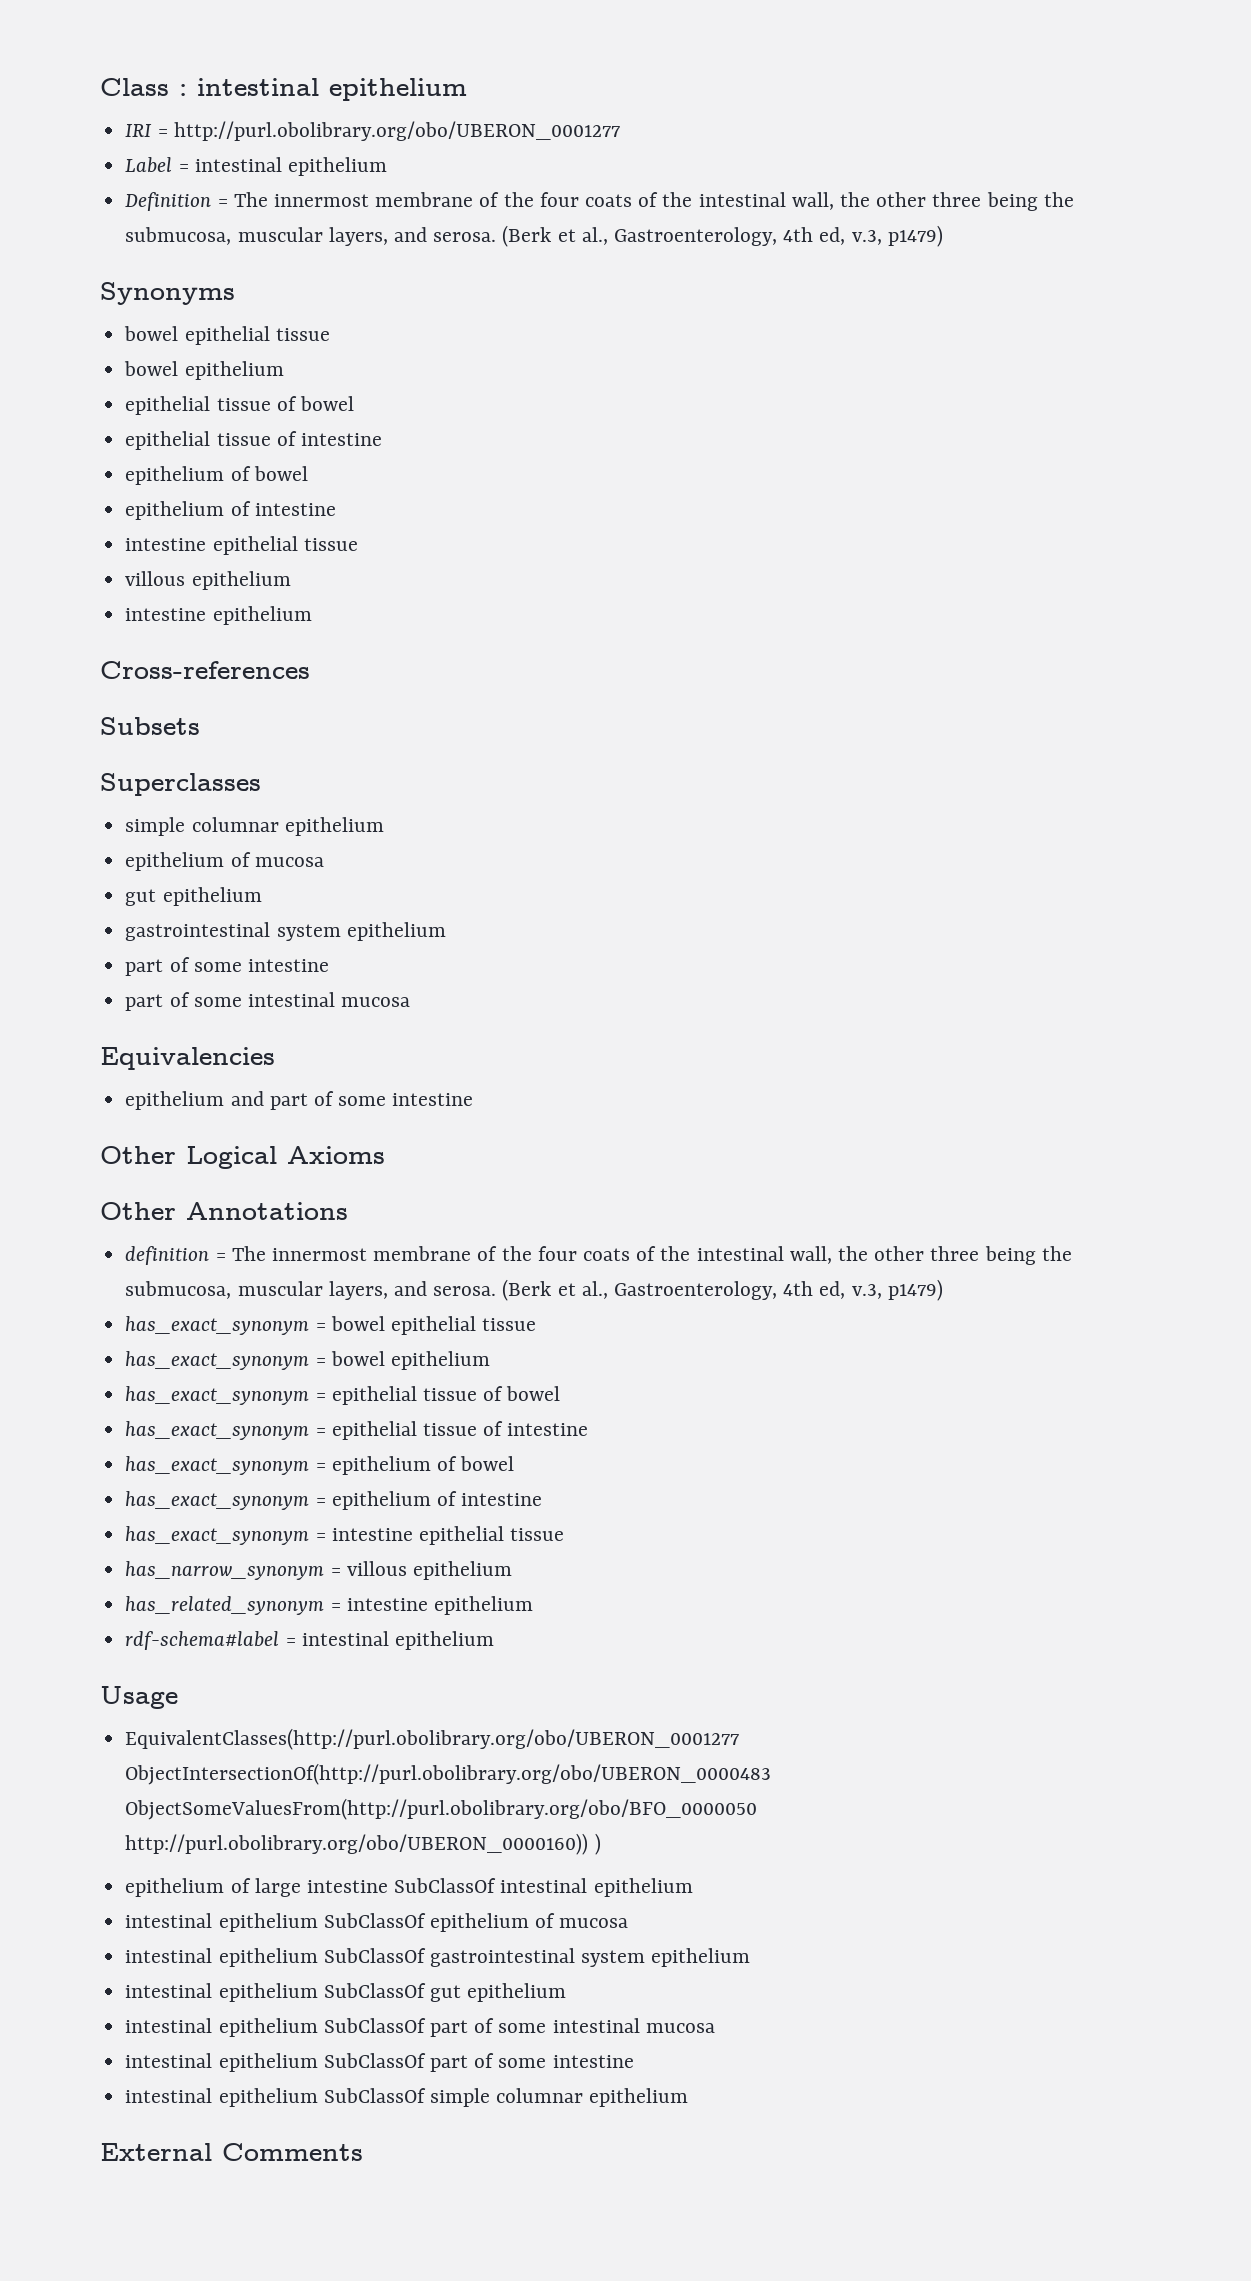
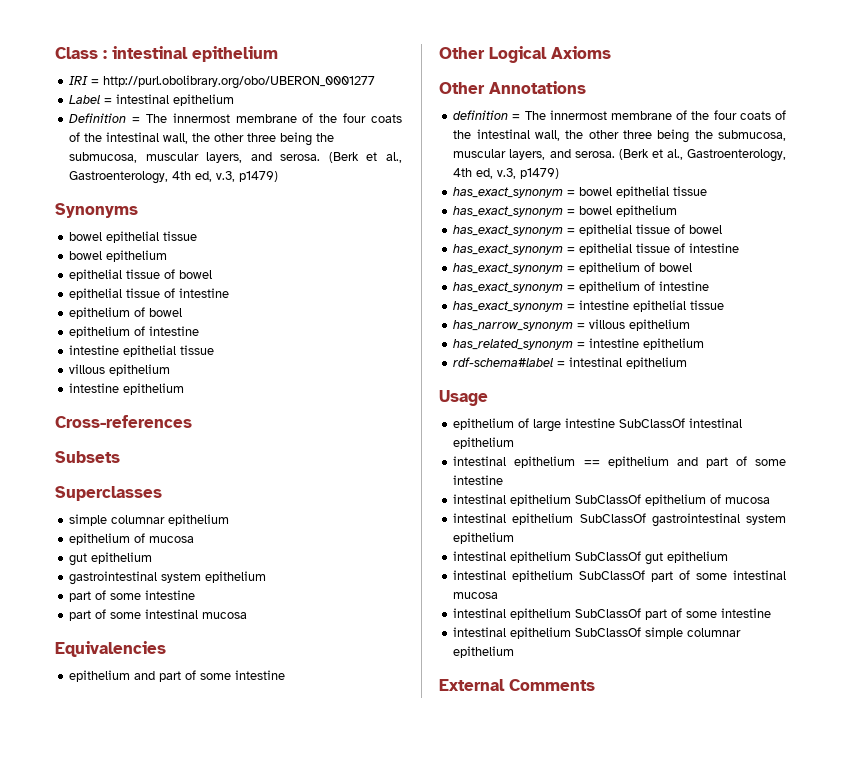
- EquivalentClasses(http://purl.obolibrary.org/obo/UBERON_0001277 ObjectIntersectionOf(http://purl.obolibrary.org/obo/UBERON_0000483 ObjectSomeValuesFrom(http://purl.obolibrary.org/obo/BFO_0000050 http://purl.obolibrary.org/obo/UBERON_0000160)) )
+ intestinal epithelium == epithelium and part of some intestine

